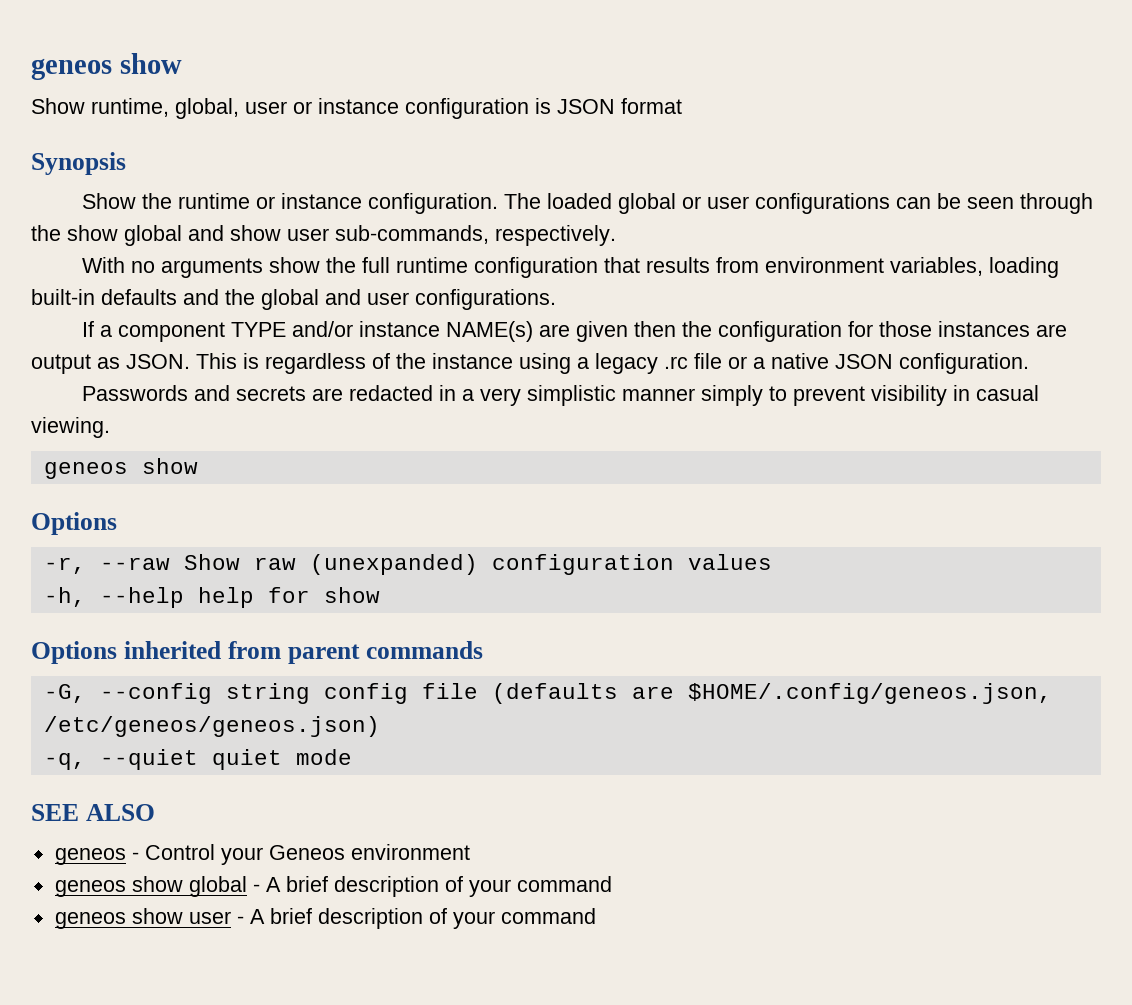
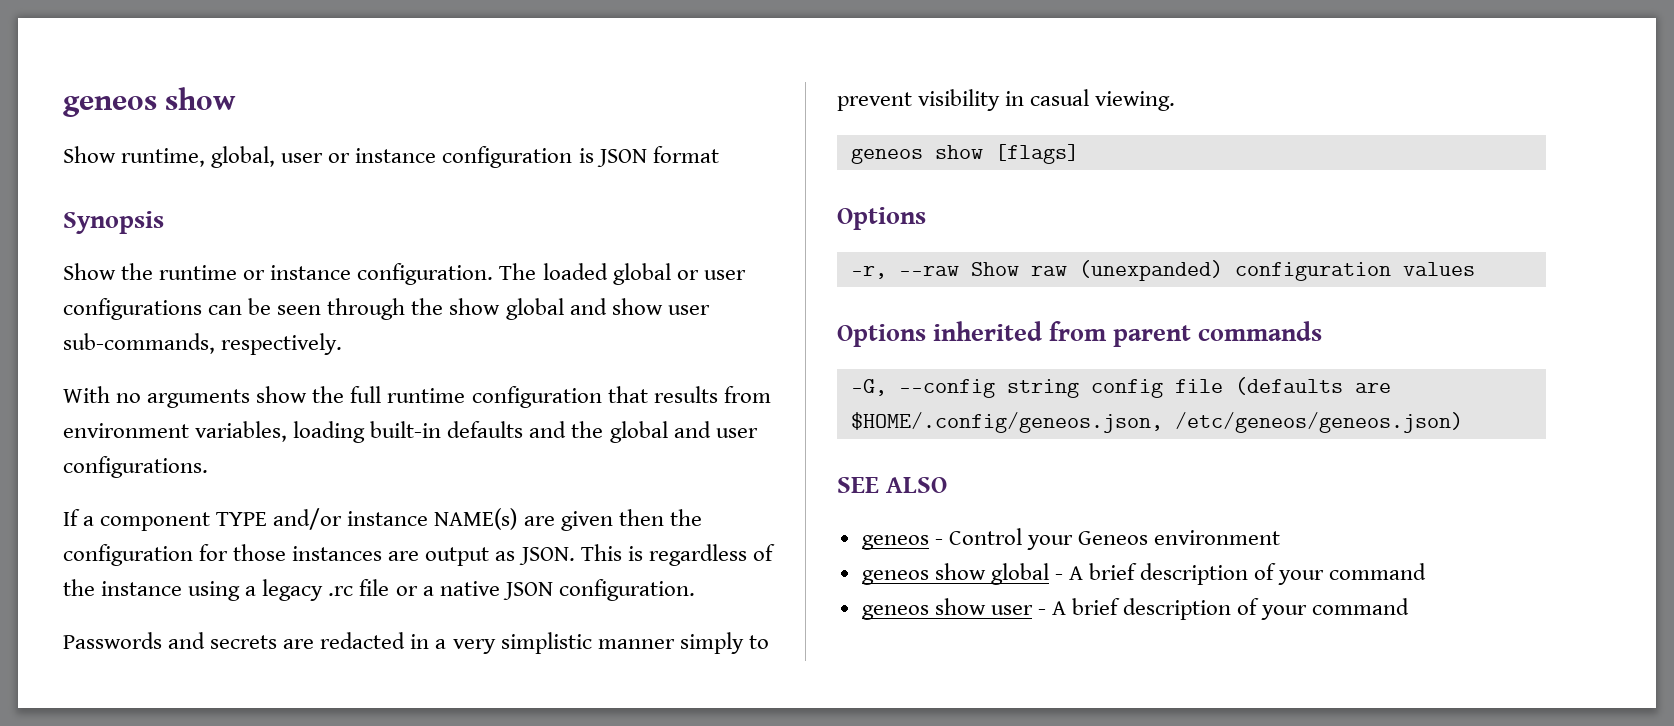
  Passwords and secrets are redacted in a very simplistic manner simply to prevent visibility in casual viewing.
- geneos show
+ geneos show [flags]
- -h, --help help for show
- -q, --quiet quiet mode

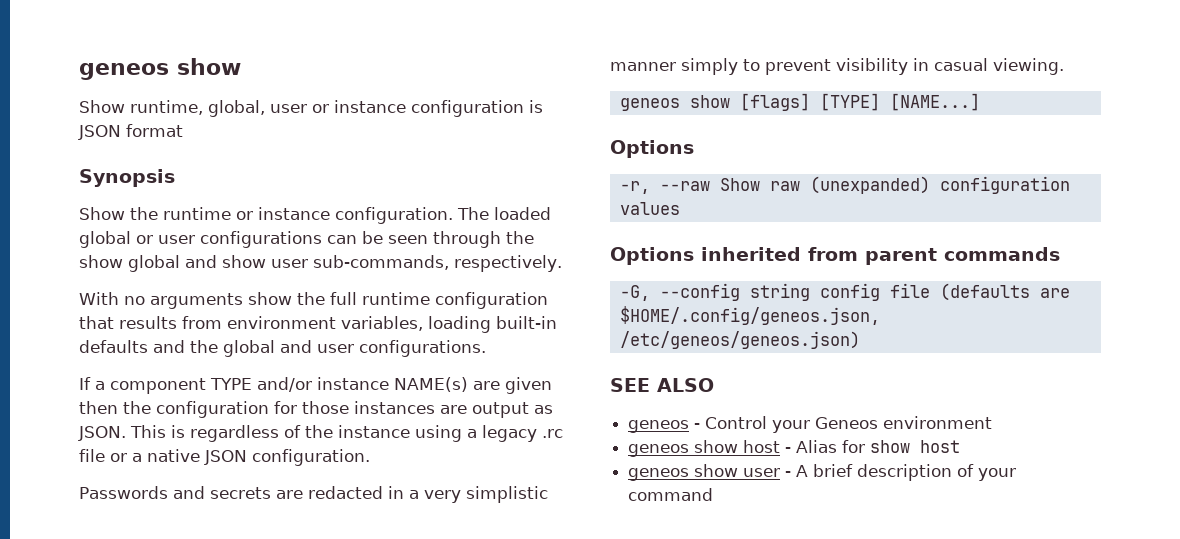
- geneos show [flags]
+ geneos show [flags] [TYPE] [NAME...]
- geneos show global - A brief description of your command
+ geneos show host - Alias for show host

